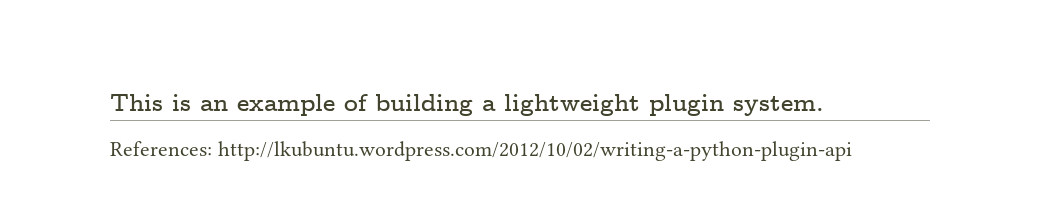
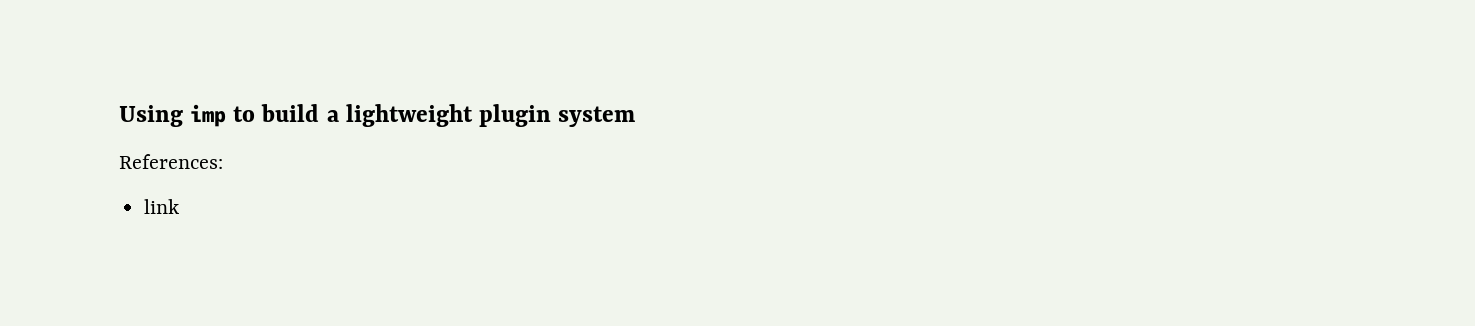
- This is an example of building a lightweight plugin system.
+ Using imp to build a lightweight plugin system
- References: http://lkubuntu.wordpress.com/2012/10/02/writing-a-python-plugin-api
+ References:
+ link

